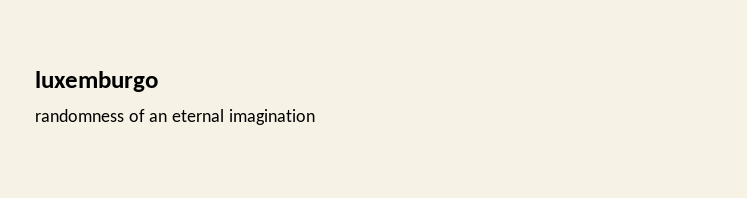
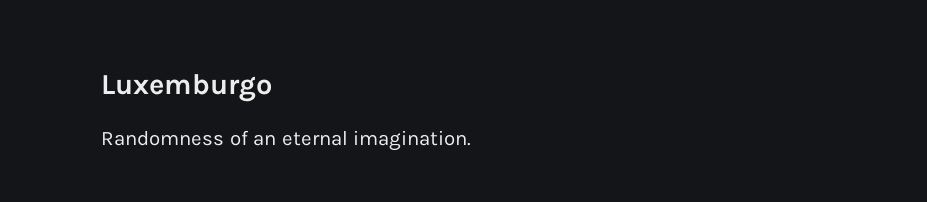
- luxemburgo
- randomness of an eternal imagination
+ Luxemburgo
+ Randomness of an eternal imagination.

